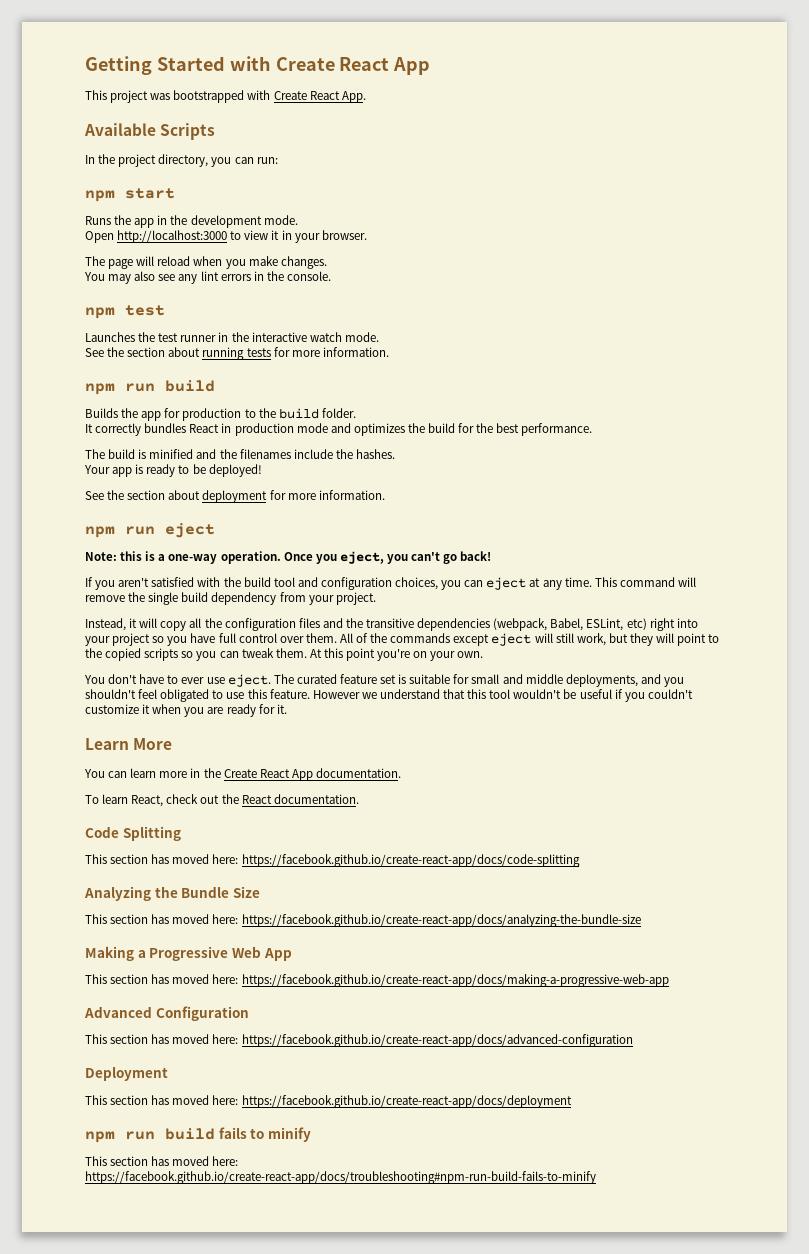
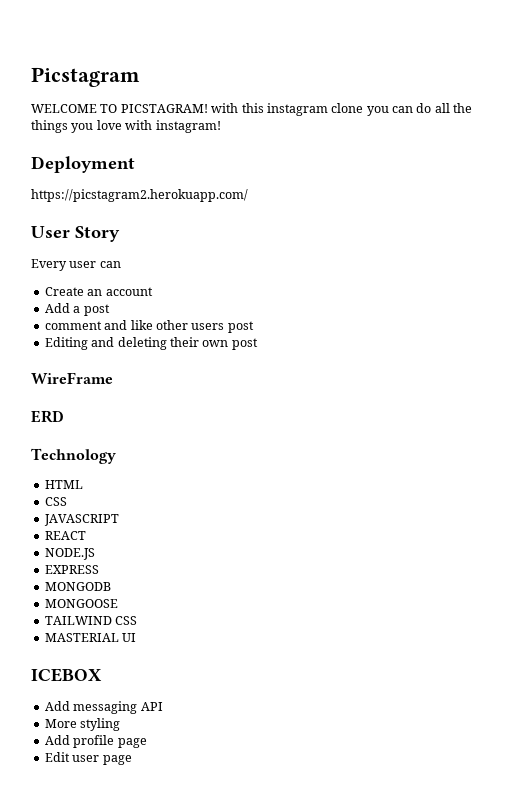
- Getting Started with Create React App
- This project was bootstrapped with Create React App.
- Available Scripts
- In the project directory, you can run:
- npm start
- Runs the app in the development mode.
- Open http://localhost:3000 to view it in your browser.
- The page will reload when you make changes.
- You may also see any lint errors in the console.
- npm test
- Launches the test runner in the interactive watch mode.
- See the section about running tests for more information.
- npm run build
- Builds the app for production to the build folder.
- It correctly bundles React in production mode and optimizes the build for the best performance.
- The build is minified and the filenames include the hashes.
- Your app is ready to be deployed!
- See the section about deployment for more information.
- npm run eject
- Note: this is a one-way operation. Once you eject, you can't go back!
- If you aren't satisfied with the build tool and configuration choices, you can eject at any time. This command will remove the single build dependency from your project.
- Instead, it will copy all the configuration files and the transitive dependencies (webpack, Babel, ESLint, etc) right into your project so you have full control over them. All of the commands except eject will still work, but they will point to the copied scripts so you can tweak them. At this point you're on your own.
- You don't have to ever use eject. The curated feature set is suitable for small and middle deployments, and you shouldn't feel obligated to use this feature. However we understand that this tool wouldn't be useful if you couldn't customize it when you are ready for it.
- Learn More
- You can learn more in the Create React App documentation.
- To learn React, check out the React documentation.
- Code Splitting
- This section has moved here: https://facebook.github.io/create-react-app/docs/code-splitting
- Analyzing the Bundle Size
- This section has moved here: https://facebook.github.io/create-react-app/docs/analyzing-the-bundle-size
- Making a Progressive Web App
- This section has moved here: https://facebook.github.io/create-react-app/docs/making-a-progressive-web-app
- Advanced Configuration
- This section has moved here: https://facebook.github.io/create-react-app/docs/advanced-configuration
+ Picstagram
+ WELCOME TO PICSTAGRAM! with this instagram clone you can do all the things you love with instagram!
  Deployment
- This section has moved here: https://facebook.github.io/create-react-app/docs/deployment
- npm run build fails to minify
- This section has moved here: https://facebook.github.io/create-react-app/docs/troubleshooting#npm-run-build-fails-to-minify
+ https://picstagram2.herokuapp.com/
+ User Story
+ Every user can
+ Create an account
+ Add a post
+ comment and like other users post
+ Editing and deleting their own post
+ WireFrame
+ ERD
+ Technology
+ HTML
+ CSS
+ JAVASCRIPT
+ REACT
+ NODE.JS
+ EXPRESS
+ MONGODB
+ MONGOOSE
+ TAILWIND CSS
+ MASTERIAL UI
+ ICEBOX
+ Add messaging API
+ More styling
+ Add profile page
+ Edit user page

